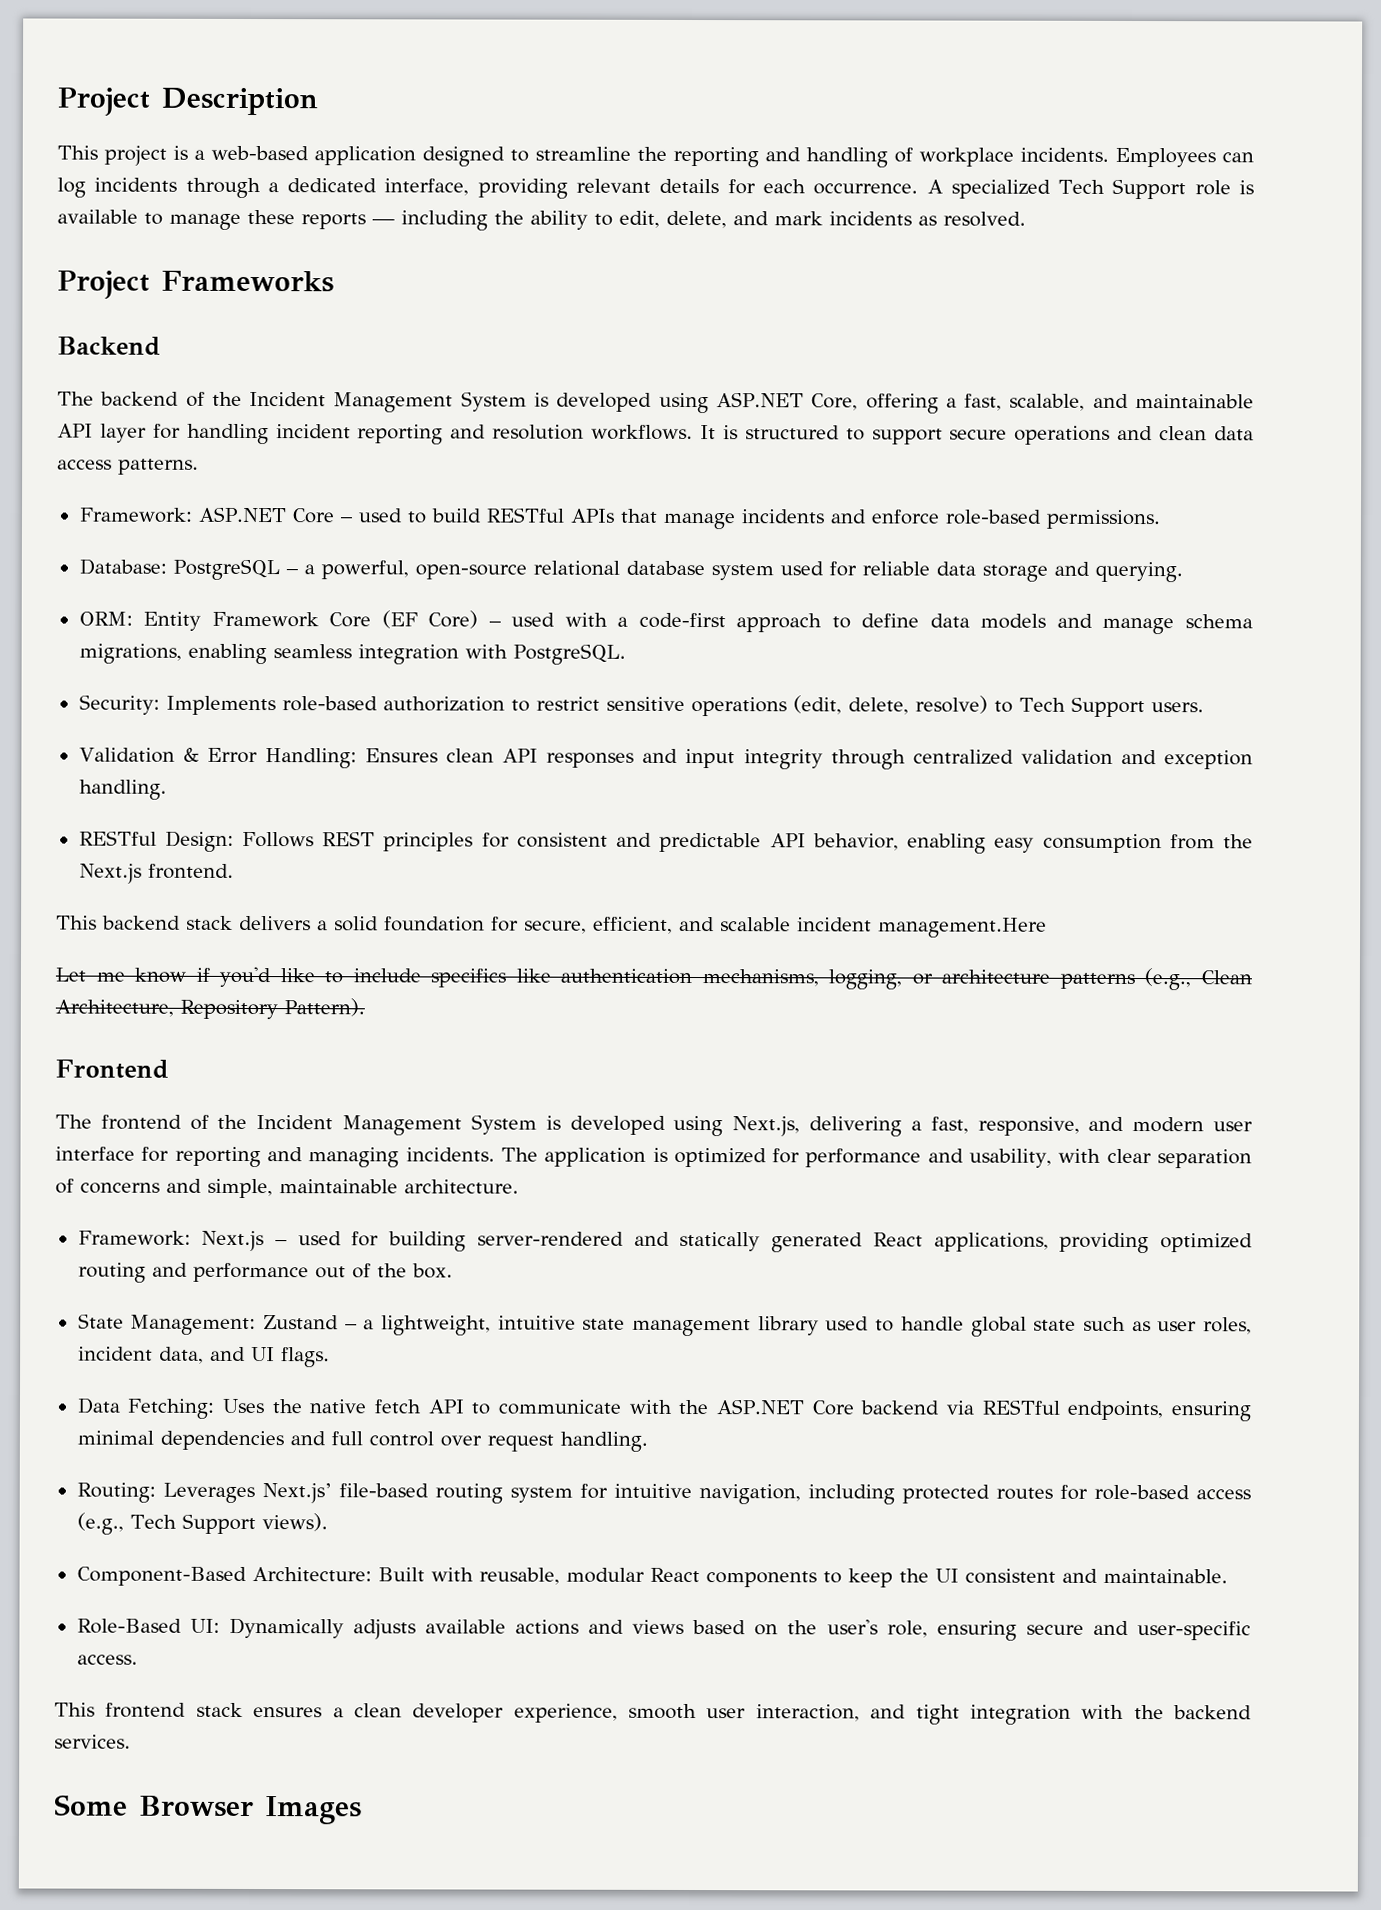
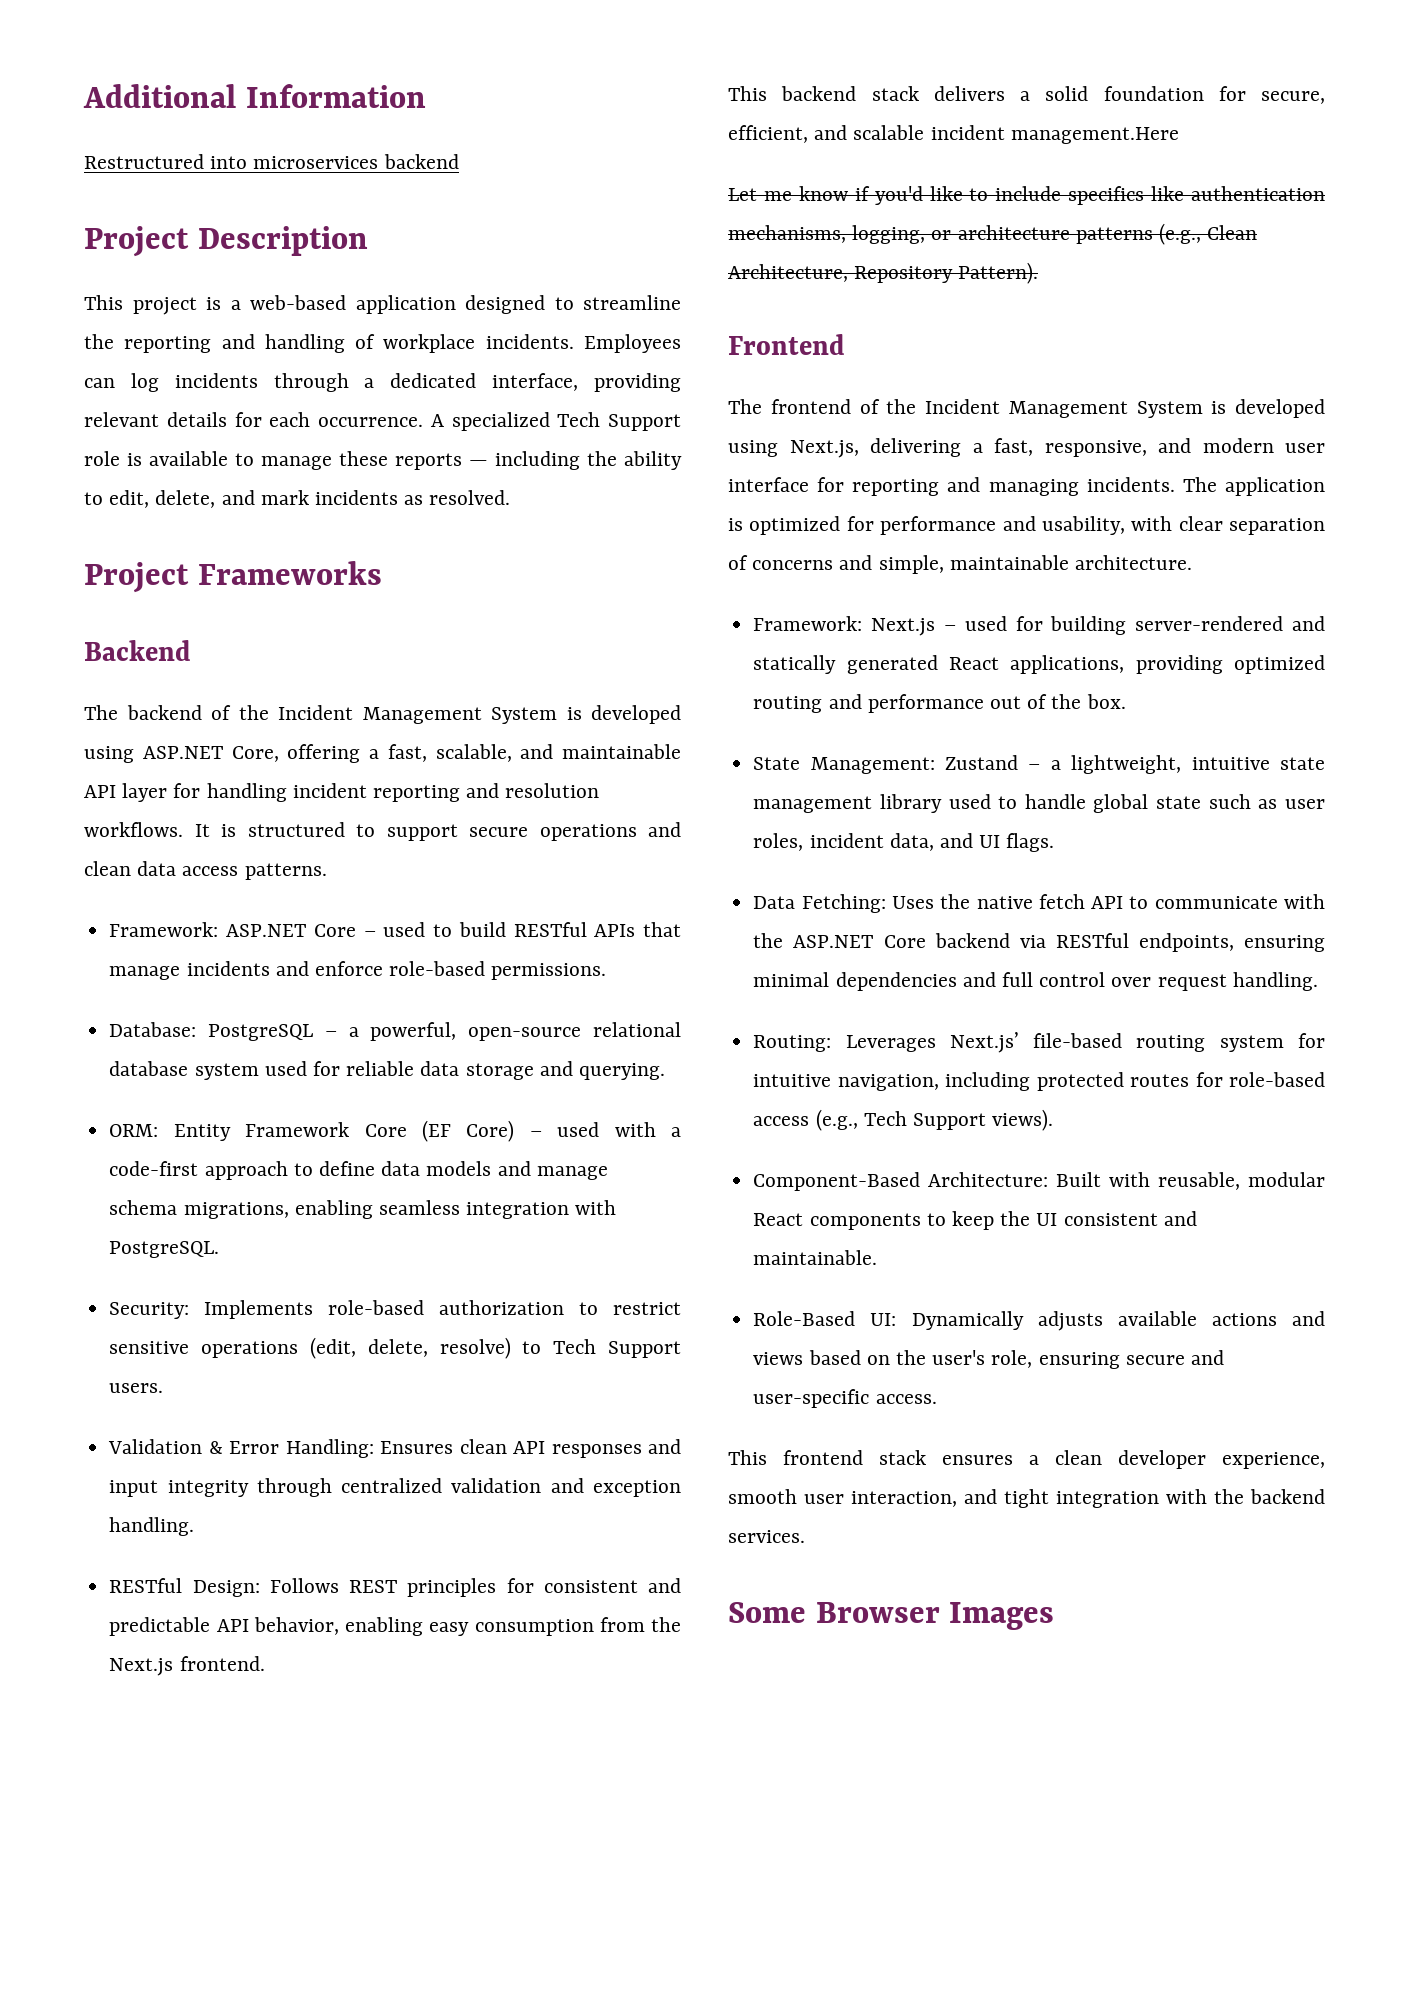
+ Additional Information
+ Restructured into microservices backend

